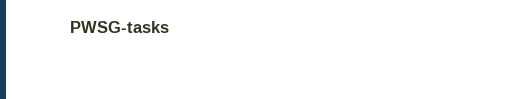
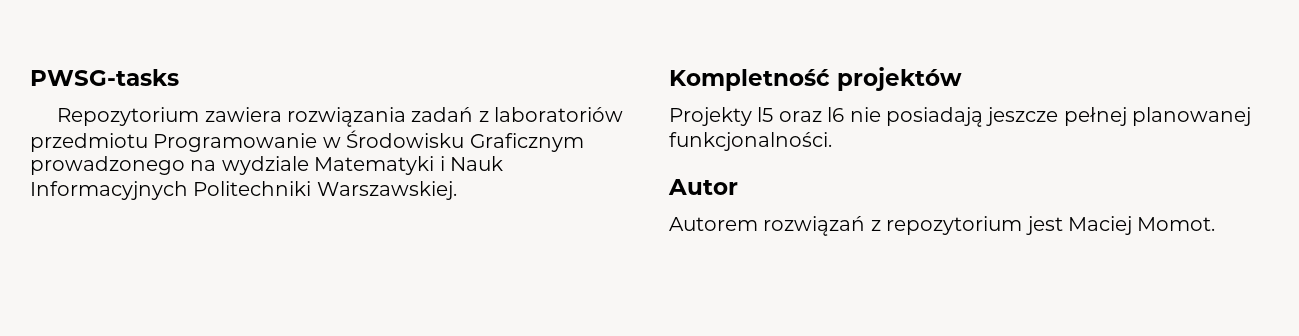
+ Repozytorium zawiera rozwiązania zadań z laboratoriów przedmiotu Programowanie w Środowisku Graficznym prowadzonego na wydziale Matematyki i Nauk Informacyjnych Politechniki Warszawskiej.
+ Kompletność projektów
+ Projekty l5 oraz l6 nie posiadają jeszcze pełnej planowanej funkcjonalności.
+ Autor
+ Autorem rozwiązań z repozytorium jest Maciej Momot.

